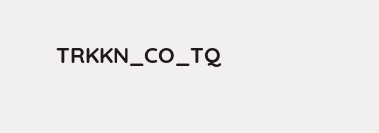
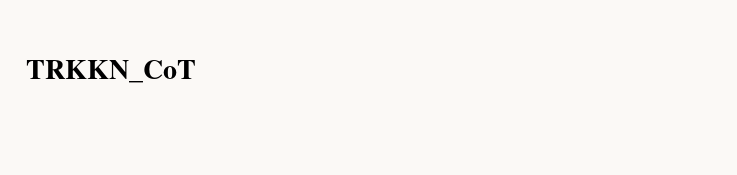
- TRKKN_CO_TQ
+ TRKKN_CoT

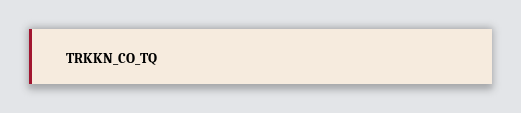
- TRKKN_CoT
+ TRKKN_CO_TQ

